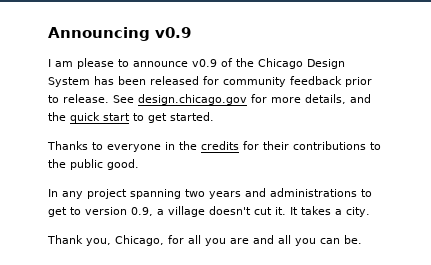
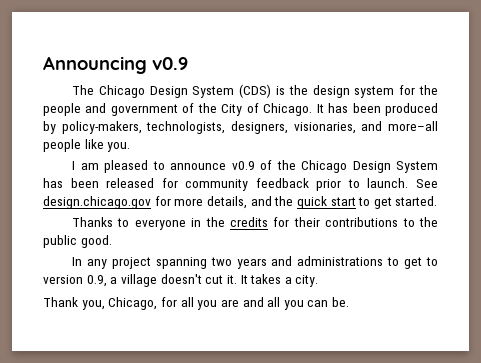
+ The Chicago Design System (CDS) is the design system for the people and government of the City of Chicago. It has been produced by policy-makers, technologists, designers, visionaries, and more–all people like you.
- I am please to announce v0.9 of the Chicago Design System has been released for community feedback prior to release.
+ I am pleased to announce v0.9 of the Chicago Design System has been released for community feedback prior to launch.

